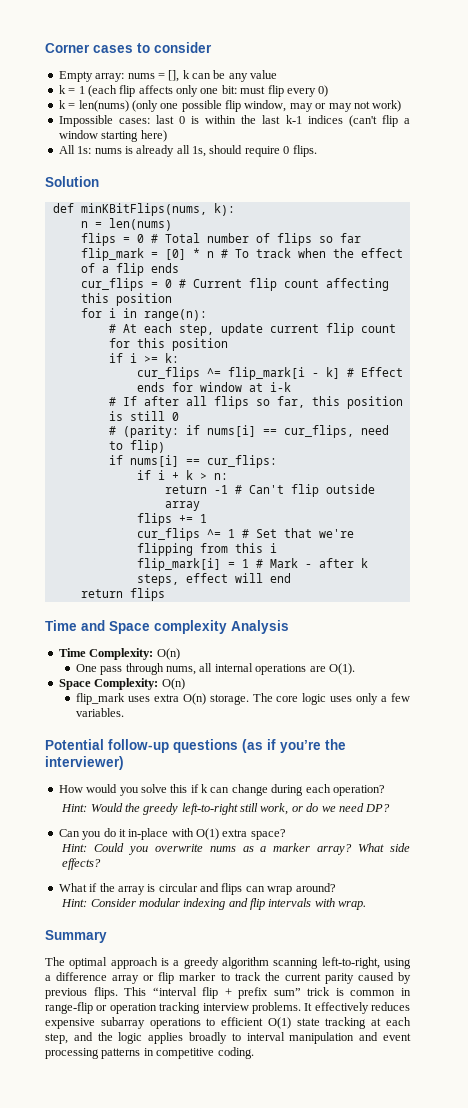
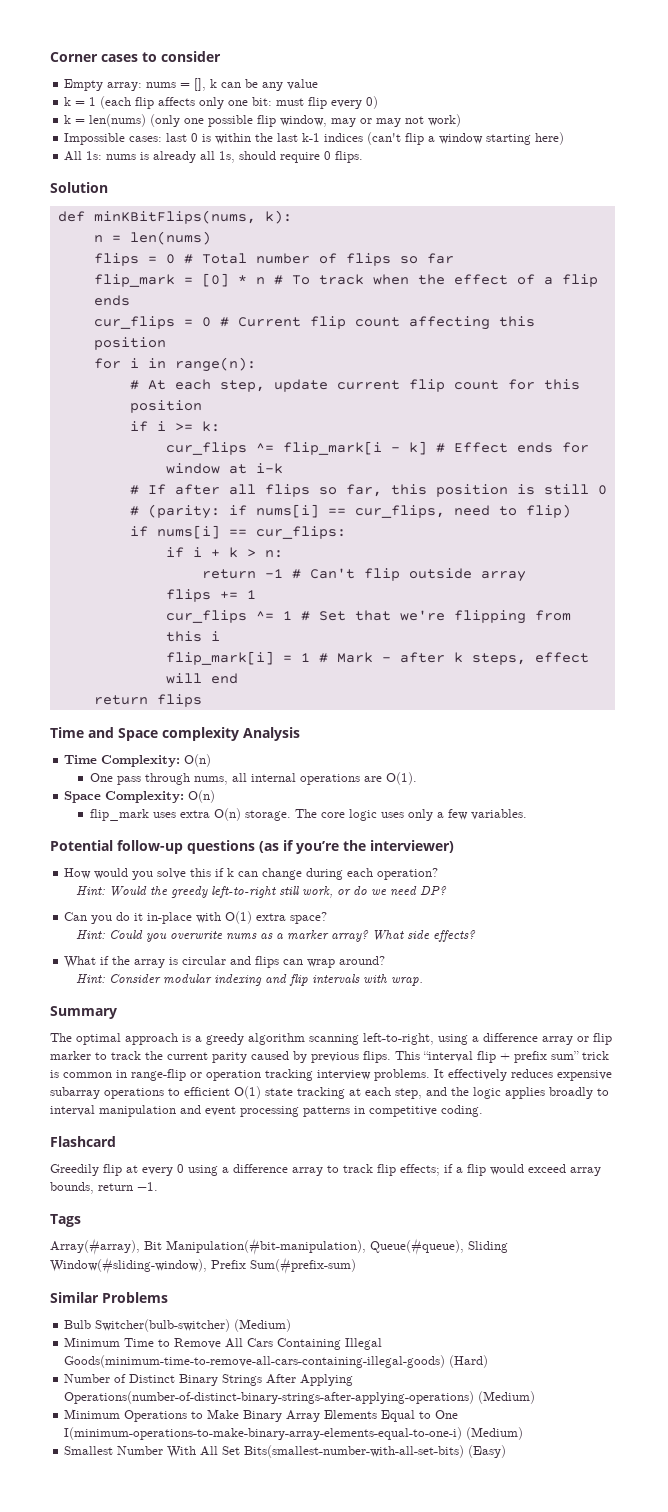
+ Flashcard
+ Greedily flip at every 0 using a difference array to track flip effects; if a flip would exceed array bounds, return −1.
+ Tags
+ Array(#array), Bit Manipulation(#bit-manipulation), Queue(#queue), Sliding Window(#sliding-window), Prefix Sum(#prefix-sum)
+ Similar Problems
+ Bulb Switcher(bulb-switcher) (Medium)
+ Minimum Time to Remove All Cars Containing Illegal Goods(minimum-time-to-remove-all-cars-containing-illegal-goods) (Hard)
+ Number of Distinct Binary Strings After Applying Operations(number-of-distinct-binary-strings-after-applying-operations) (Medium)
+ Minimum Operations to Make Binary Array Elements Equal to One I(minimum-operations-to-make-binary-array-elements-equal-to-one-i) (Medium)
+ Smallest Number With All Set Bits(smallest-number-with-all-set-bits) (Easy)

